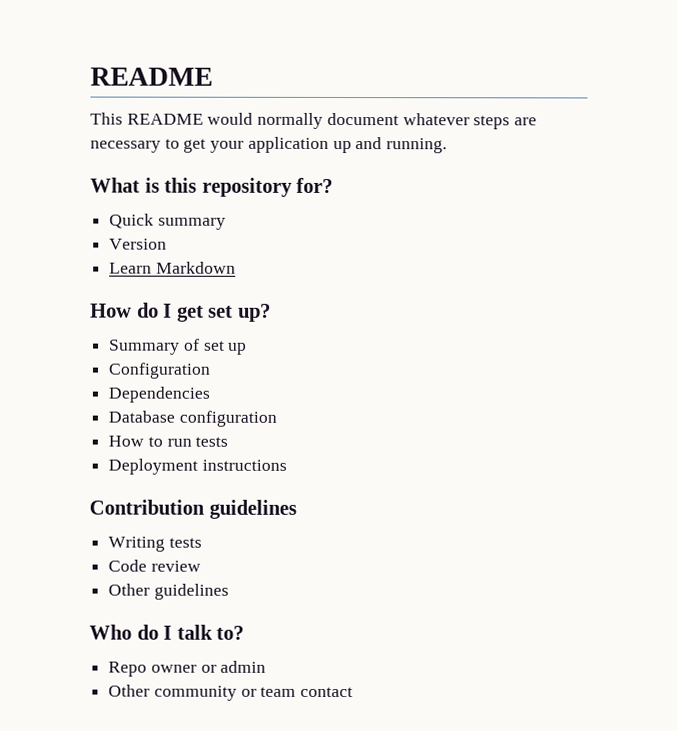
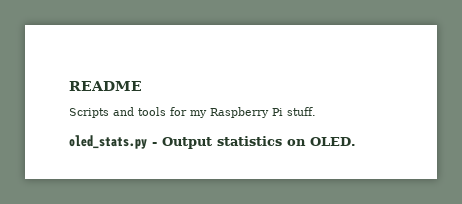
- This README would normally document whatever steps are necessary to get your application up and running.
- What is this repository for?
- Quick summary
- Version
- Learn Markdown
- How do I get set up?
- Summary of set up
- Configuration
- Dependencies
- Database configuration
- How to run tests
- Deployment instructions
- Contribution guidelines
- Writing tests
- Code review
- Other guidelines
- Who do I talk to?
- Repo owner or admin
- Other community or team contact
+ Scripts and tools for my Raspberry Pi stuff.
+ oled_stats.py - Output statistics on OLED.

